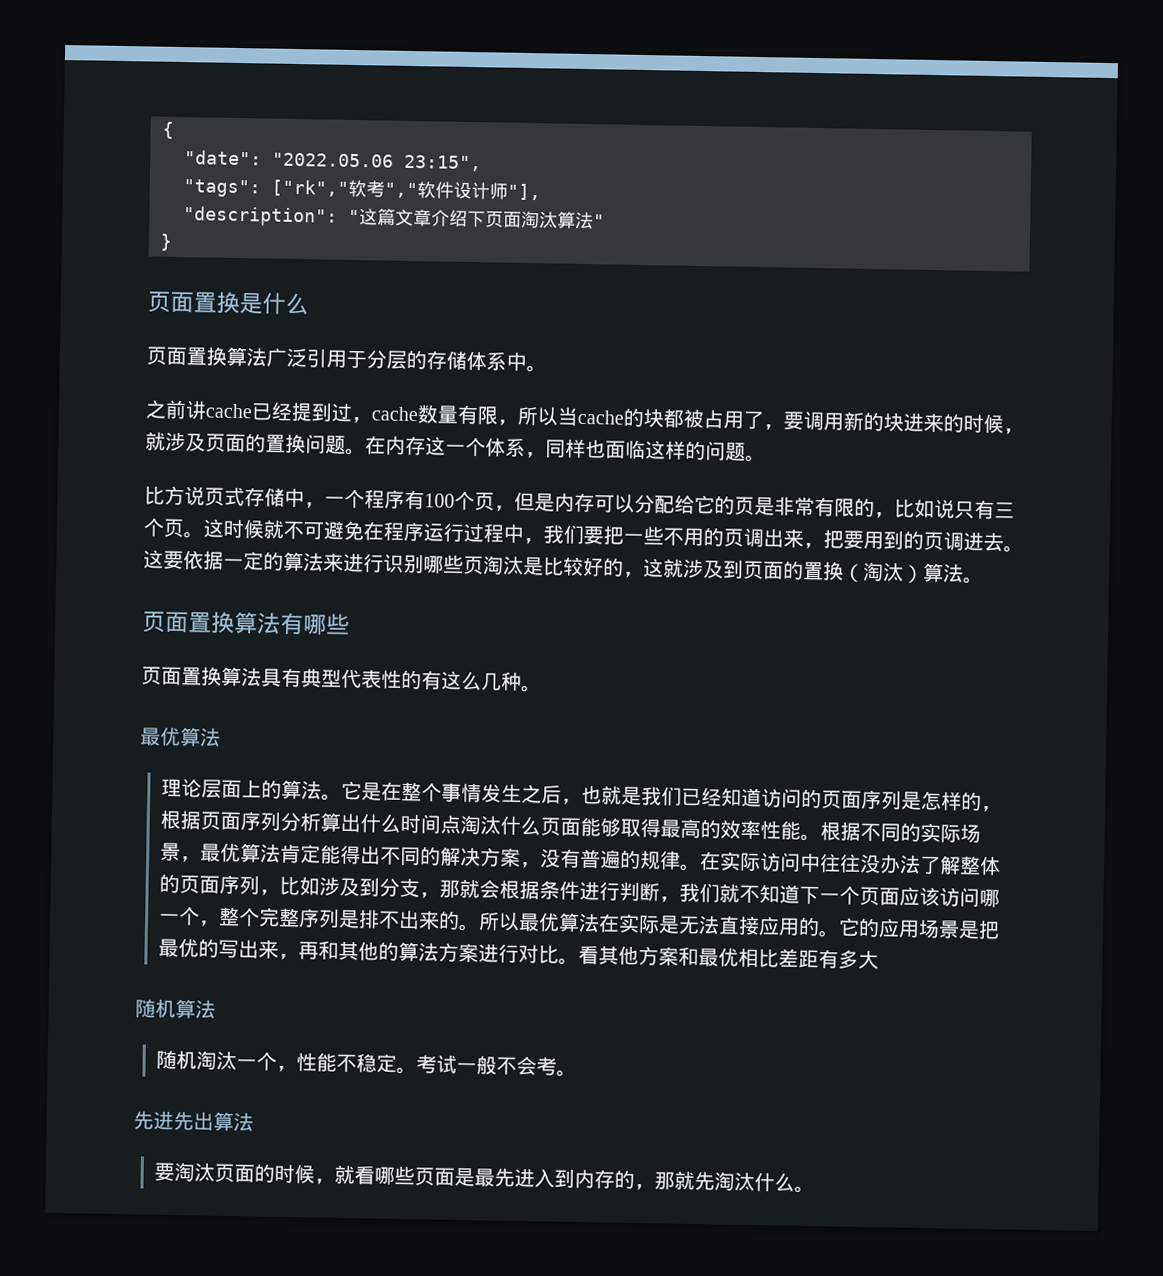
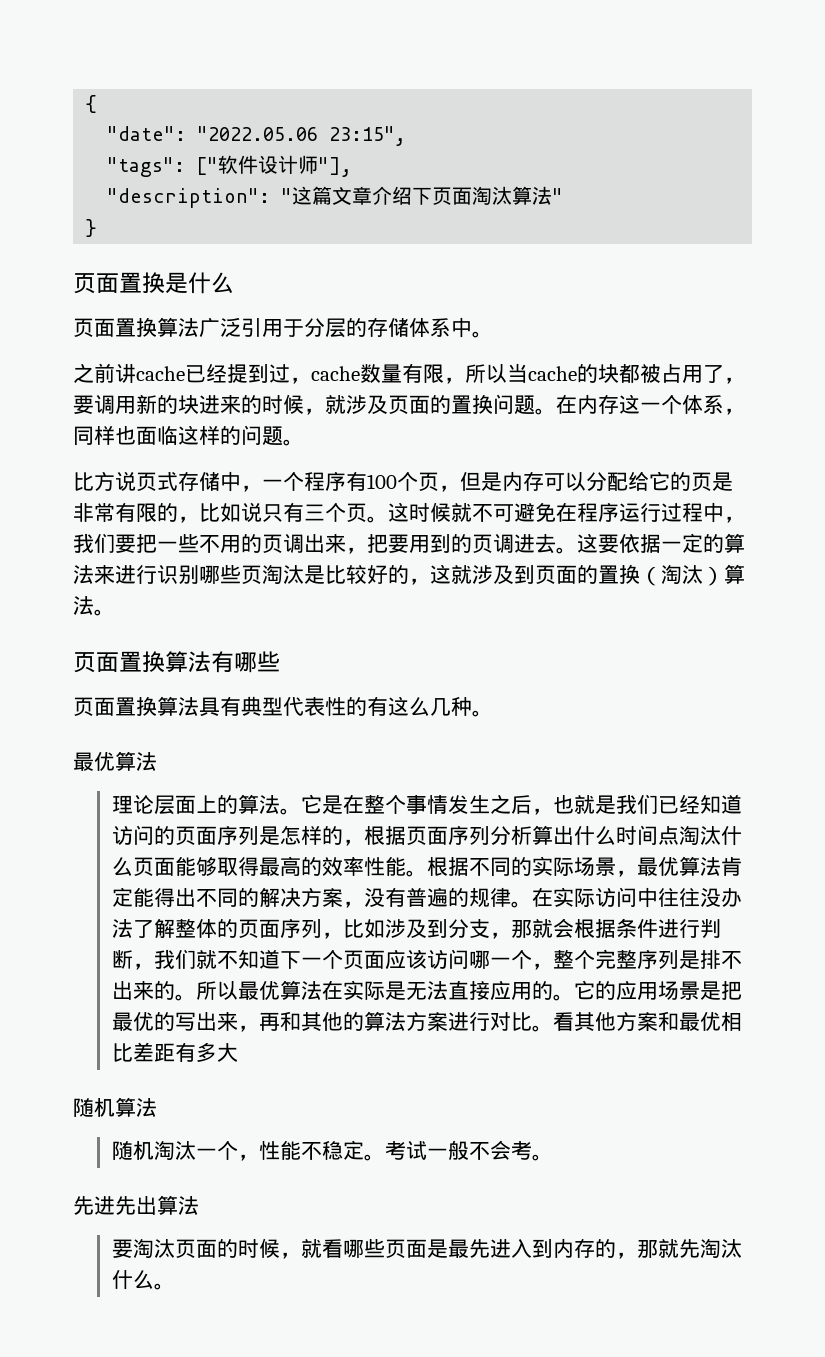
- "tags": ["rk","软考","软件设计师"],
+ "tags": ["软件设计师"],

